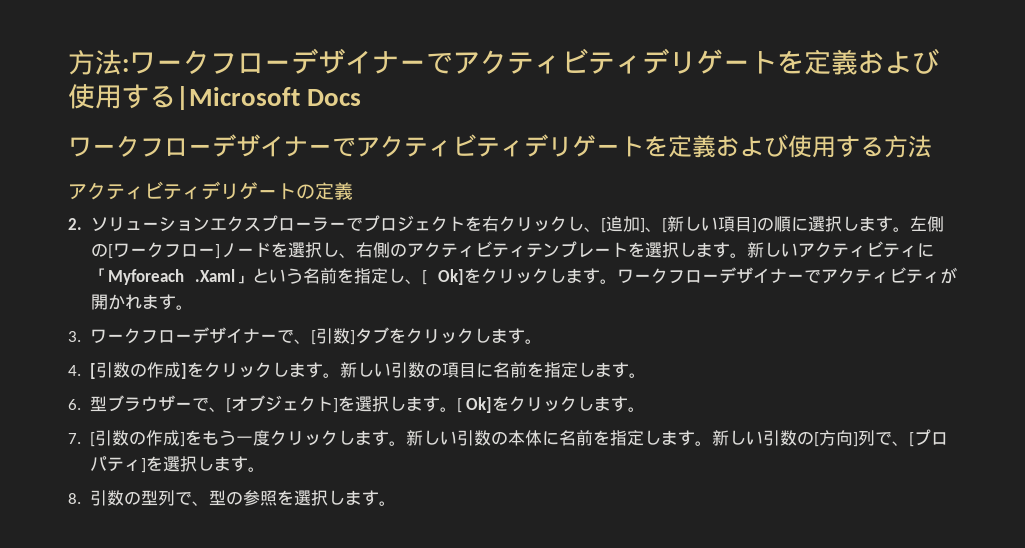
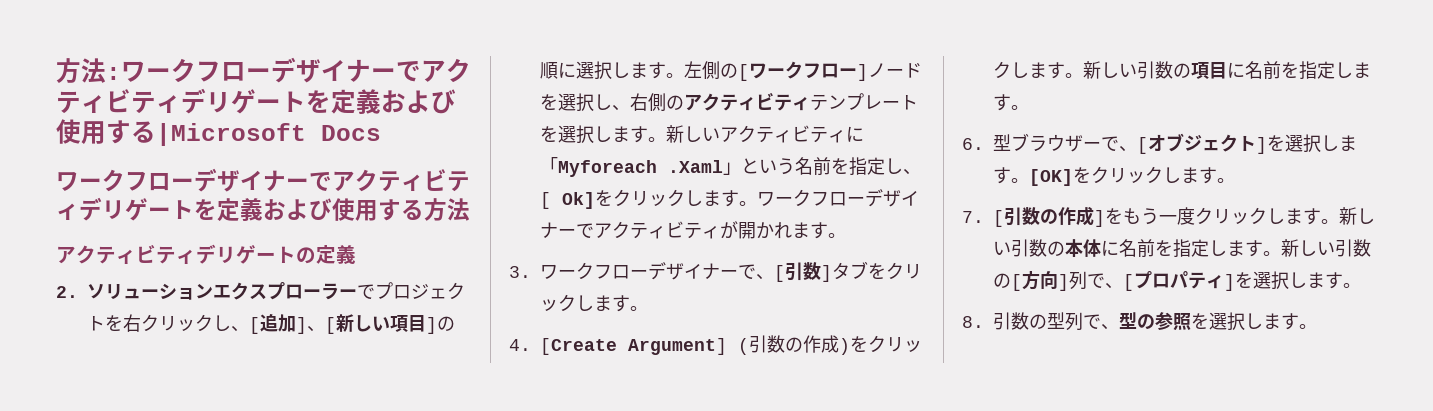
- 4. [引数の作成]をクリックします。
+ 4. [Create Argument] (引数の作成)をクリックします。
- 6.型ブラウザーで、[オブジェクト]を選択します。[ Ok]をクリックします。
+ 6.型ブラウザーで、[オブジェクト]を選択します。[OK]をクリックします。

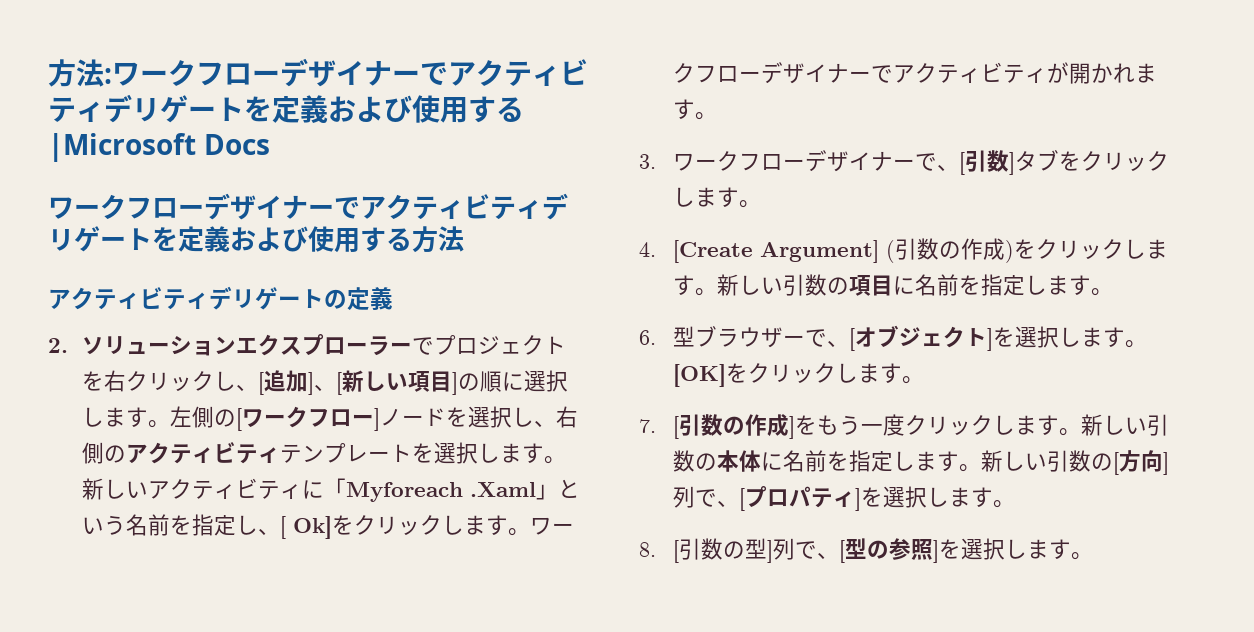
- 8.引数の型列で、型の参照を選択します。
+ 8. [引数の型]列で、[型の参照]を選択します。

